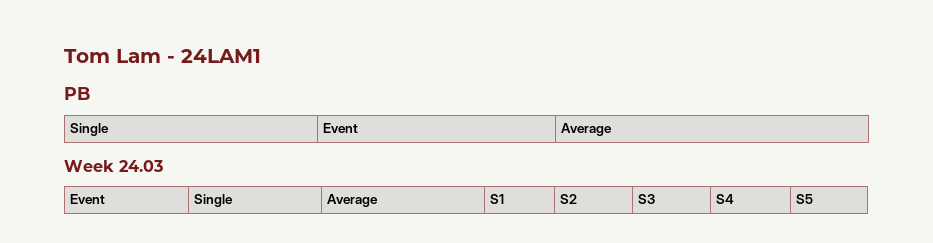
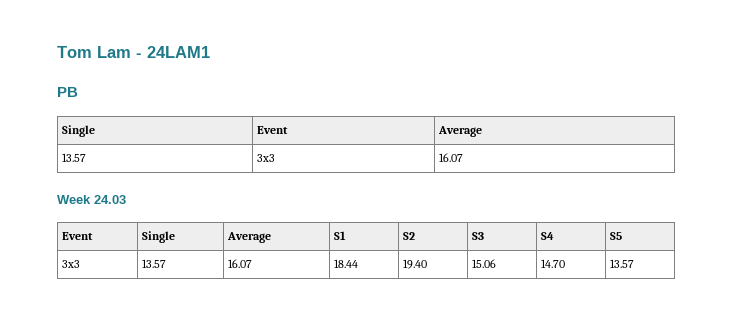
+ 13.57 | 3x3 | 16.07
+ 3x3 | 13.57 | 16.07 | 18.44 | 19.40 | 15.06 | 14.70 | 13.57

